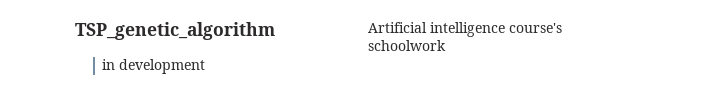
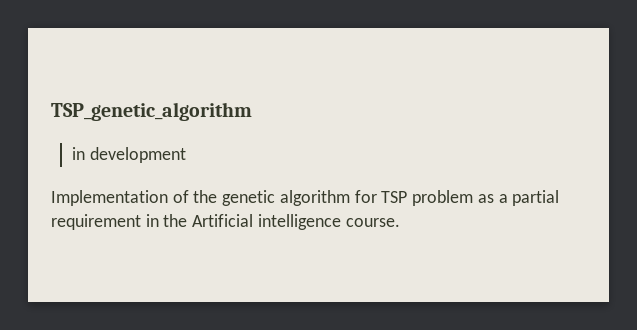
- Artificial intelligence course's schoolwork
+ Implementation of the genetic algorithm for TSP problem as a partial requirement in the Artificial intelligence course.

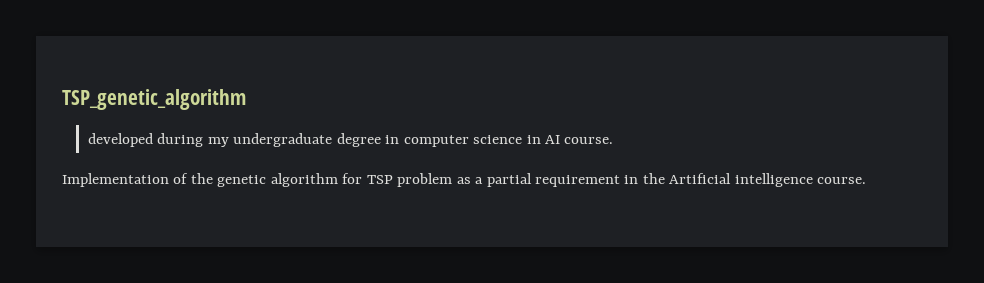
- in development
+ developed during my undergraduate degree in computer science in AI course.

